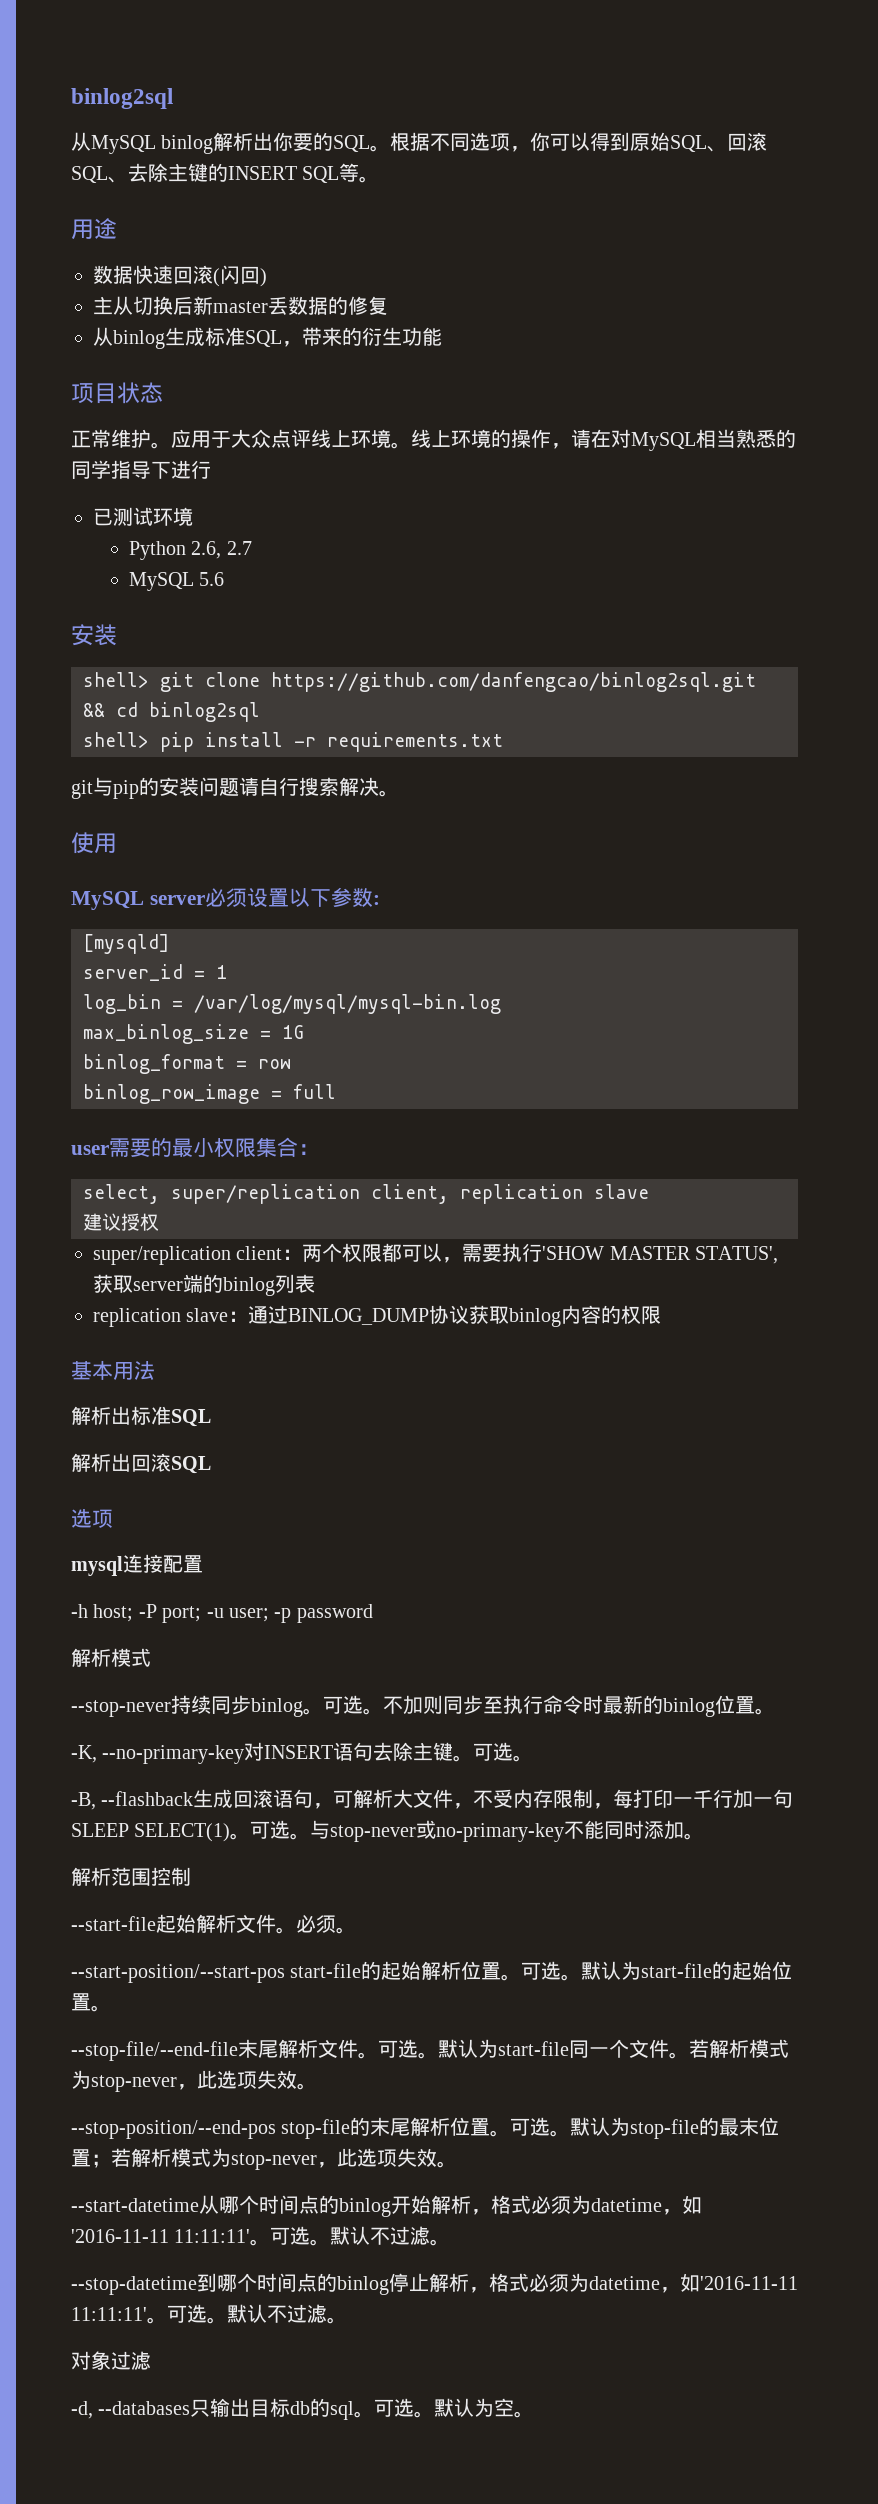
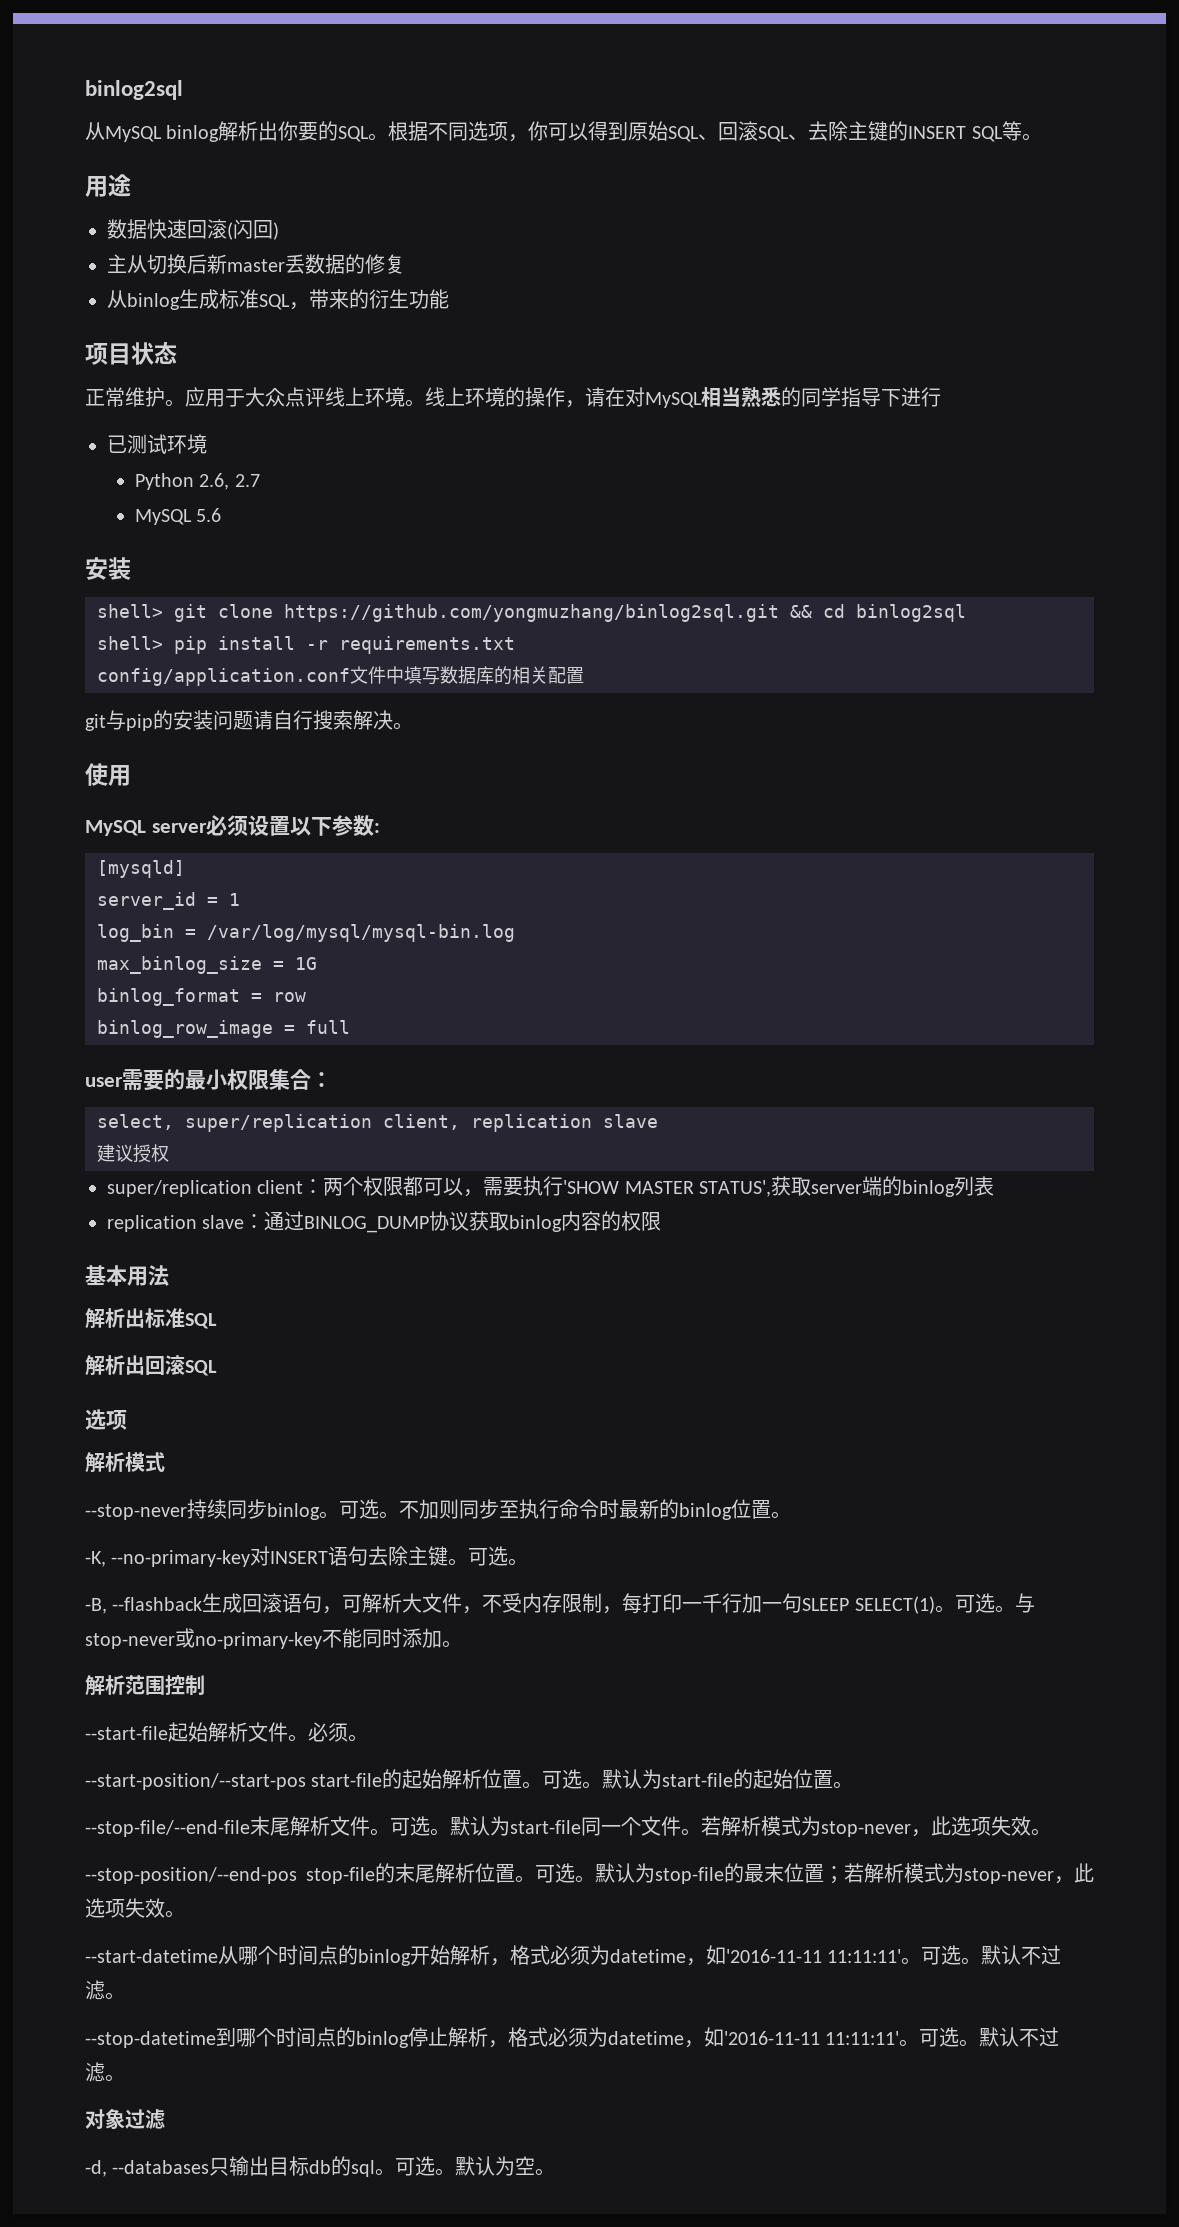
- shell> git clone https://github.com/danfengcao/binlog2sql.git && cd binlog2sql
+ shell> git clone https://github.com/yongmuzhang/binlog2sql.git && cd binlog2sql
+ config/application.conf文件中填写数据库的相关配置
- mysql连接配置
- -h host; -P port; -u user; -p password

